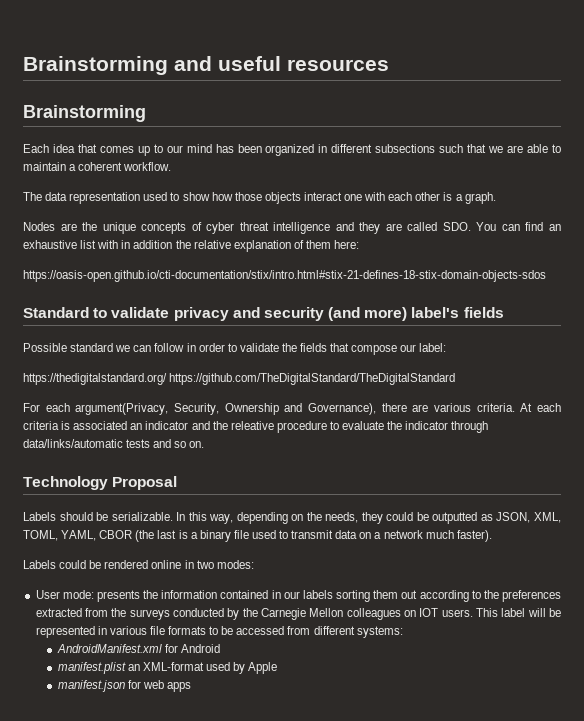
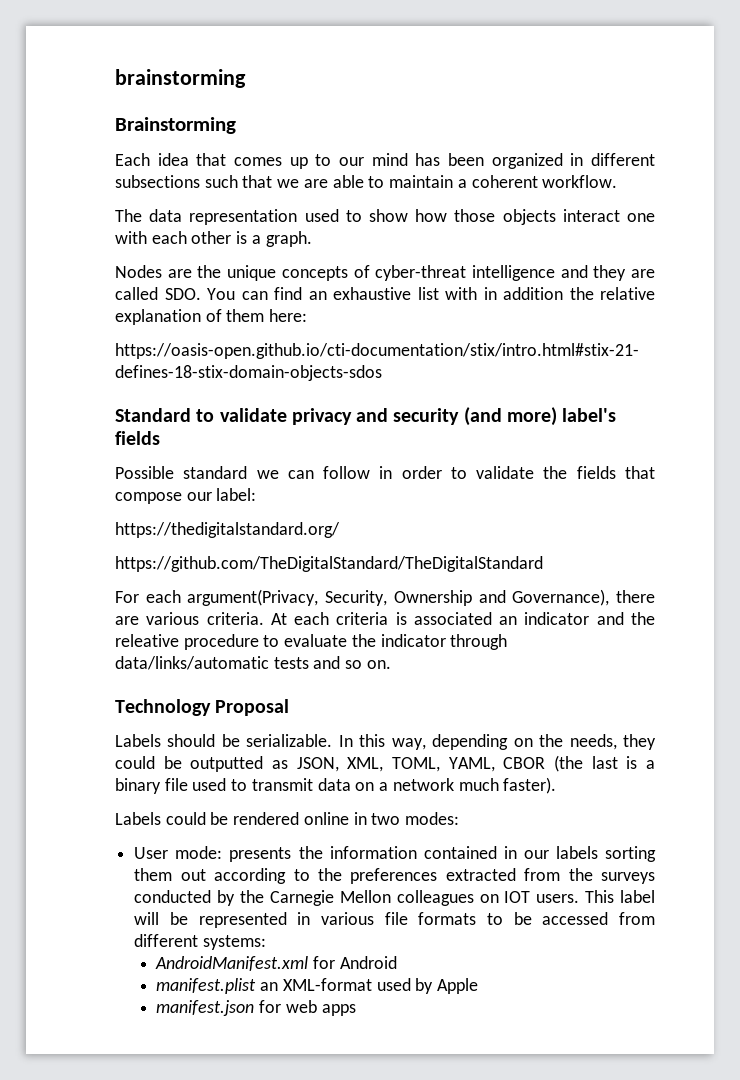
- Brainstorming and useful resources
+ brainstorming
- Nodes are the unique concepts of cyber threat intelligence and they are called SDO. You can find an exhaustive list with in addition the relative explanation of them here:
+ Nodes are the unique concepts of cyber-threat intelligence and they are called SDO. You can find an exhaustive list with in addition the relative explanation of them here:
- https://thedigitalstandard.org/ https://github.com/TheDigitalStandard/TheDigitalStandard
+ https://thedigitalstandard.org/
+ https://github.com/TheDigitalStandard/TheDigitalStandard

